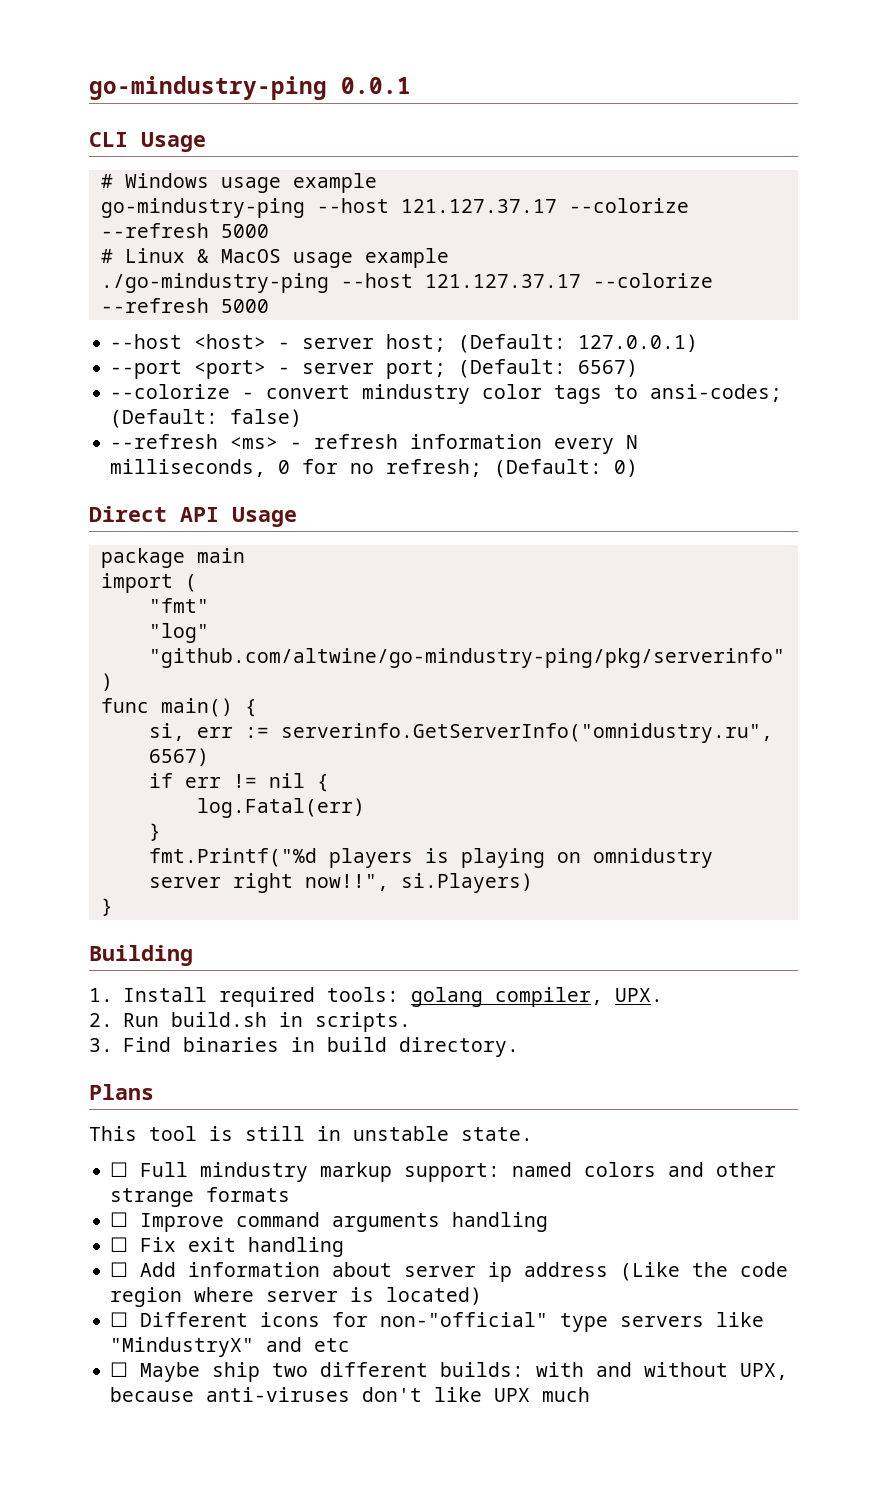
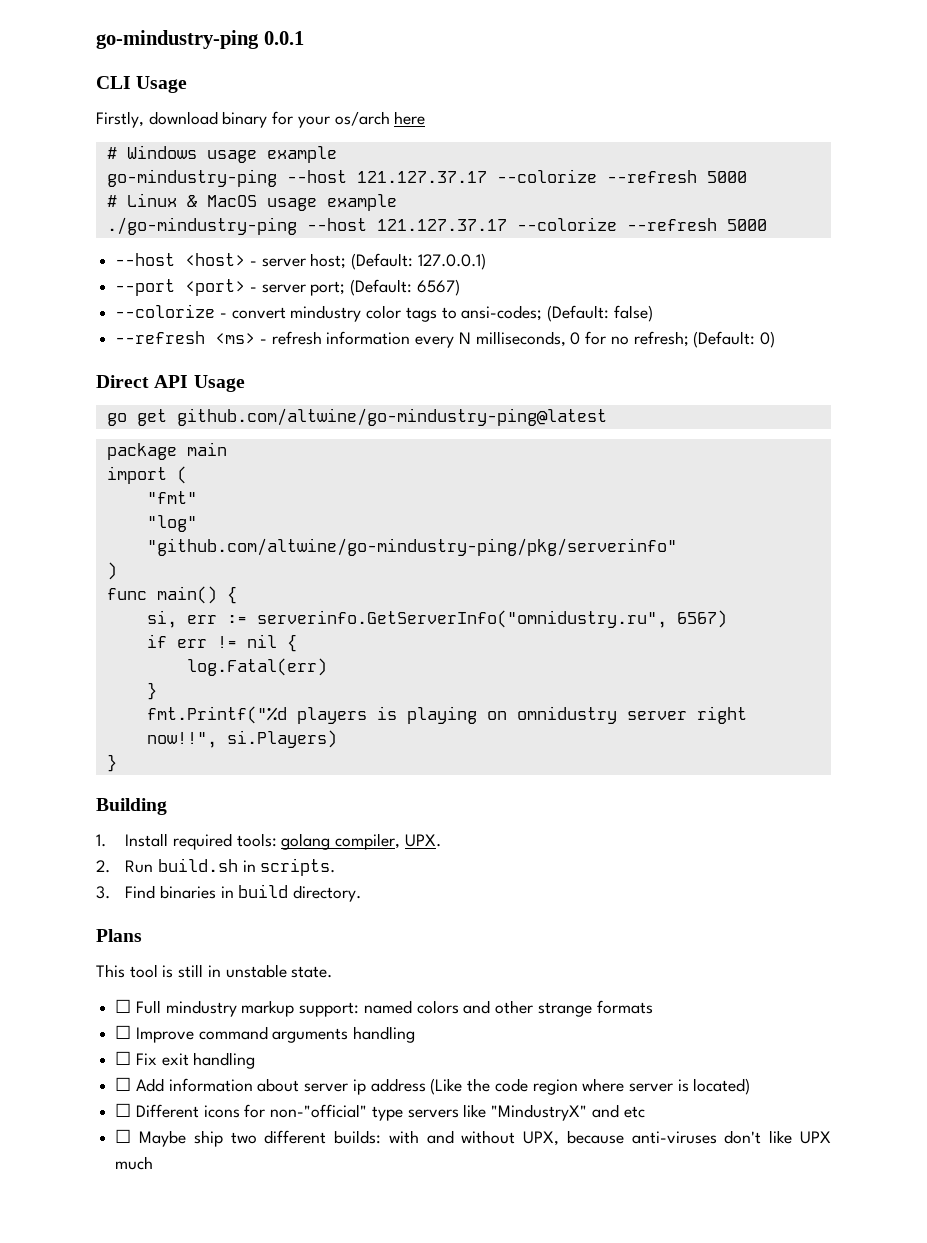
+ Firstly, download binary for your os/arch here
+ go get github.com/altwine/go-mindustry-ping@latest

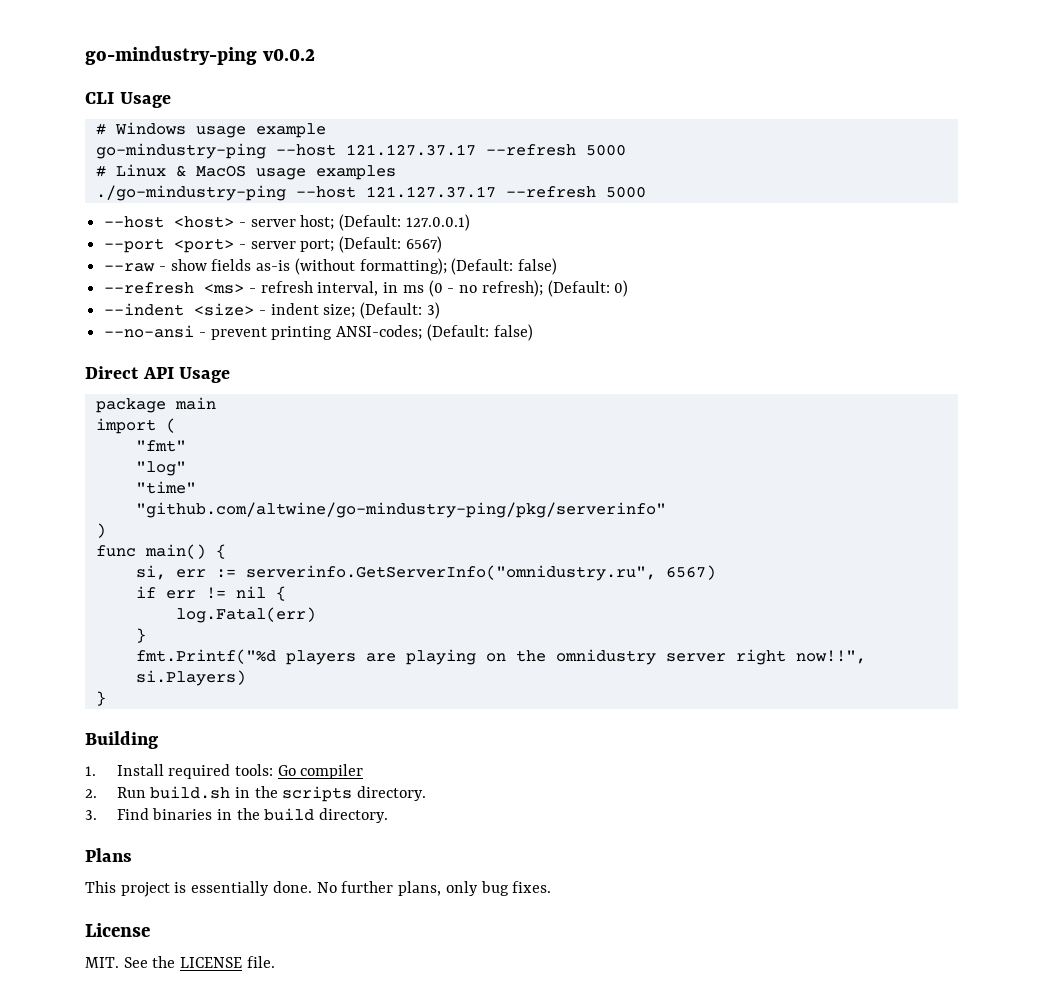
- go-mindustry-ping 0.0.1
+ go-mindustry-ping v0.0.2
- Firstly, download binary for your os/arch here
- go-mindustry-ping --host 121.127.37.17 --colorize --refresh 5000
+ go-mindustry-ping --host 121.127.37.17 --refresh 5000
- # Linux & MacOS usage example
+ # Linux & MacOS usage examples
- ./go-mindustry-ping --host 121.127.37.17 --colorize --refresh 5000
+ ./go-mindustry-ping --host 121.127.37.17 --refresh 5000
- --colorize - convert mindustry color tags to ansi-codes; (Default: false)
+ --raw - show fields as-is (without formatting); (Default: false)
- --refresh <ms> - refresh information every N milliseconds, 0 for no refresh; (Default: 0)
+ --refresh <ms> - refresh interval, in ms (0 - no refresh); (Default: 0)
+ --indent <size> - indent size; (Default: 3)
+ --no-ansi - prevent printing ANSI-codes; (Default: false)
- go get github.com/altwine/go-mindustry-ping@latest
+ "time"
- fmt.Printf("%d players is playing on omnidustry server right now!!", si.Players)
+ fmt.Printf("%d players are playing on the omnidustry server right now!!", si.Players)
- 1. Install required tools: golang compiler, UPX.
+ 1. Install required tools: Go compiler
- 2. Run build.sh in scripts.
+ 2. Run build.sh in the scripts directory.
- 3. Find binaries in build directory.
+ 3. Find binaries in the build directory.
- This tool is still in unstable state.
- ☐ Full mindustry markup support: named colors and other strange formats
- ☐ Improve command arguments handling
- ☐ Fix exit handling
- ☐ Add information about server ip address (Like the code region where server is located)
- ☐ Different icons for non-"official" type servers like "MindustryX" and etc
- ☐ Maybe ship two different builds: with and without UPX, because anti-viruses don't like UPX much
+ This project is essentially done. No further plans, only bug fixes.
+ License
+ MIT. See the LICENSE file.

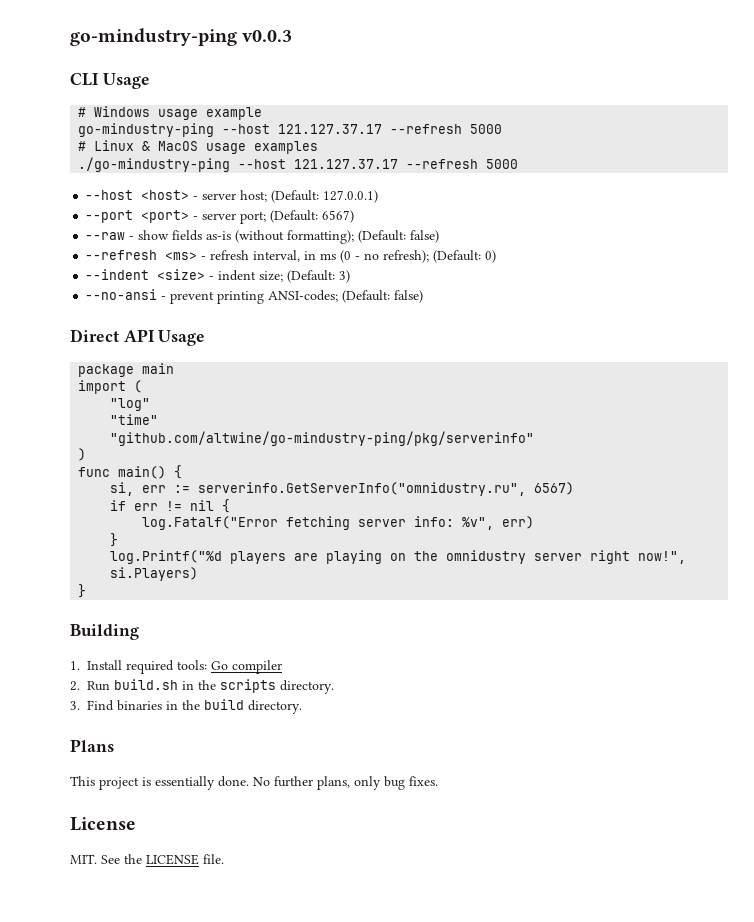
- go-mindustry-ping v0.0.2
+ go-mindustry-ping v0.0.3
- "fmt"
- log.Fatal(err)
+ log.Fatalf("Error fetching server info: %v", err)
  }
- fmt.Printf("%d players are playing on the omnidustry server right now!!", si.Players)
+ log.Printf("%d players are playing on the omnidustry server right now!", si.Players)

